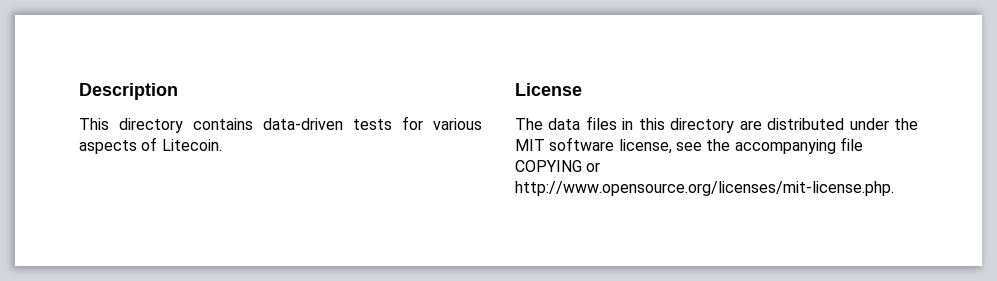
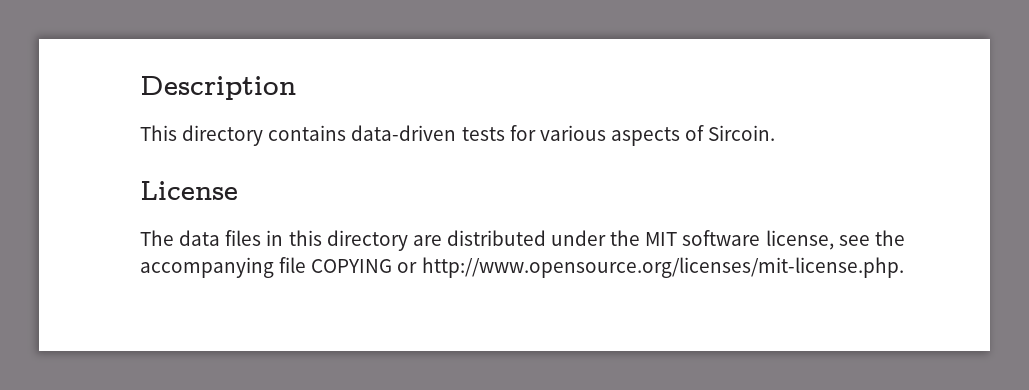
- This directory contains data-driven tests for various aspects of Litecoin.
+ This directory contains data-driven tests for various aspects of Sircoin.

